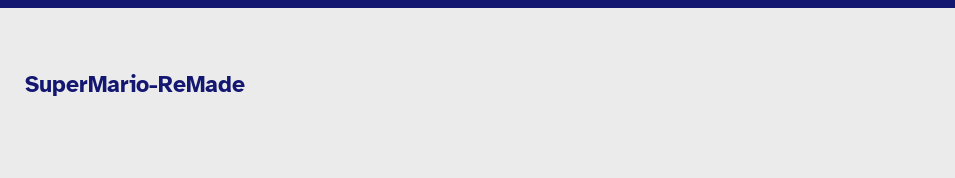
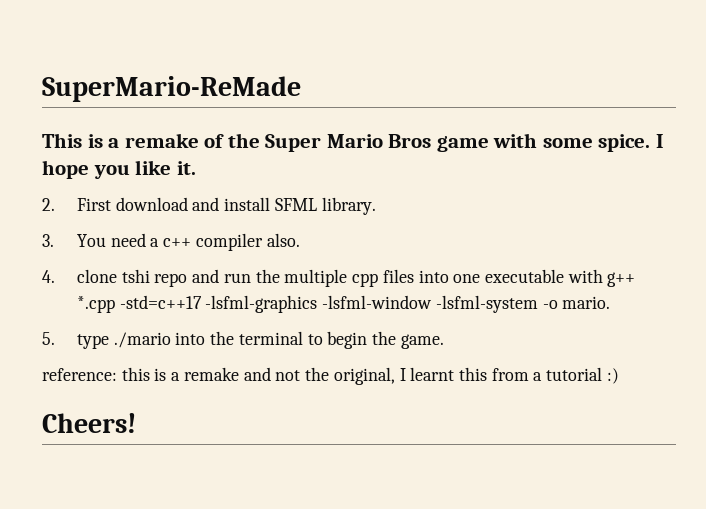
+ This is a remake of the Super Mario Bros game with some spice. I hope you like it.
+ 2. First download and install SFML library.
+ 3. You need a c++ compiler also.
+ 4. clone tshi repo and run the multiple cpp files into one executable with g++ *.cpp -std=c++17 -lsfml-graphics -lsfml-window -lsfml-system -o mario.
+ 5. type ./mario into the terminal to begin the game.
+ reference: this is a remake and not the original, I learnt this from a tutorial :)
+ Cheers!

